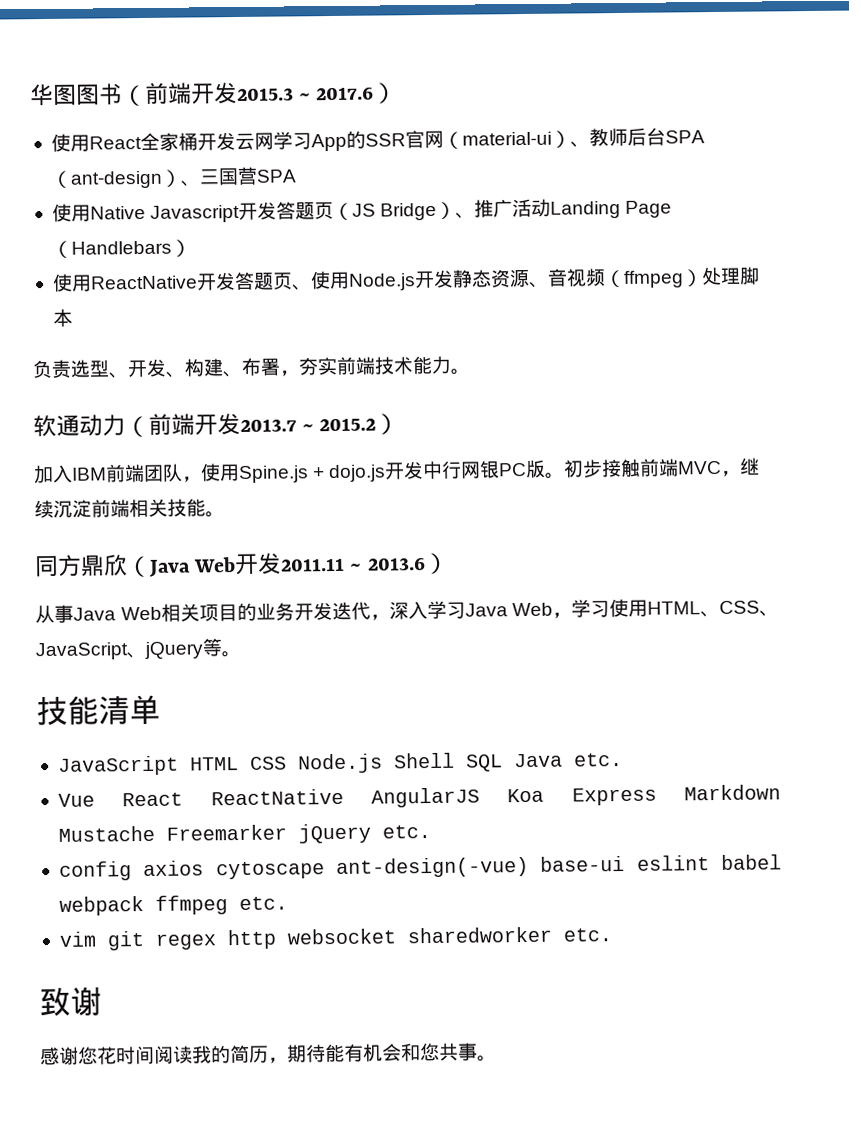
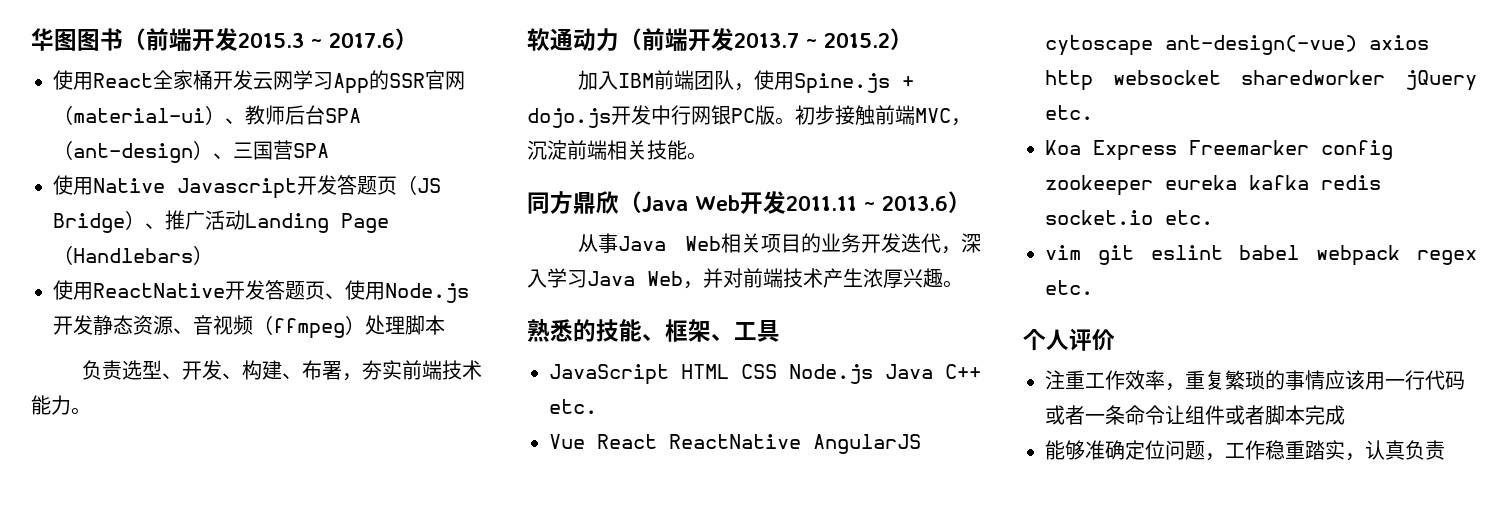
- 初步接触前端MVC，继续沉淀前端相关技能。
+ 初步接触前端MVC，沉淀前端相关技能。
- 从事Java Web相关项目的业务开发迭代，深入学习Java Web，学习使用HTML、CSS、JavaScript、jQuery等。
- 技能清单
+ 从事Java Web相关项目的业务开发迭代，深入学习Java Web，并对前端技术产生浓厚兴趣。
+ 熟悉的技能、框架、工具
- JavaScript HTML CSS Node.js Shell SQL Java etc.
+ JavaScript HTML CSS Node.js Java C++ etc.
- Vue React ReactNative AngularJS Koa Express Markdown Mustache Freemarker jQuery etc.
- config axios cytoscape ant-design(-vue) base-ui eslint babel webpack ffmpeg etc.
- vim git regex http websocket sharedworker etc.
- 致谢
- 感谢您花时间阅读我的简历，期待能有机会和您共事。
+ Vue React ReactNative AngularJS cytoscape ant-design(-vue) axios http websocket sharedworker jQuery etc.
+ Koa Express Freemarker config zookeeper eureka kafka redis socket.io etc.
+ vim git eslint babel webpack regex etc.
+ 个人评价
+ 注重工作效率，重复繁琐的事情应该用一行代码或者一条命令让组件或者脚本完成
+ 能够准确定位问题，工作稳重踏实，认真负责

